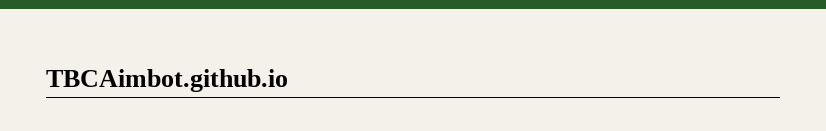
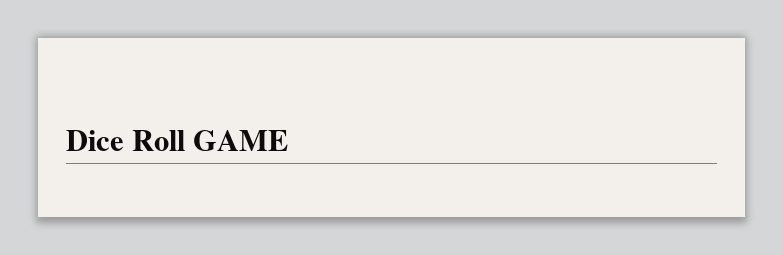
- TBCAimbot.github.io
+ Dice Roll GAME

